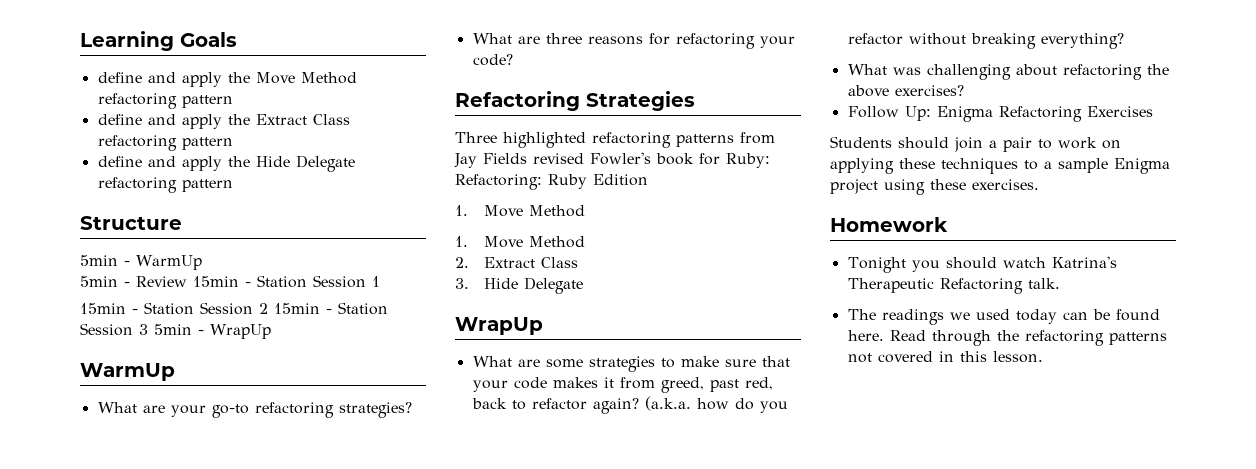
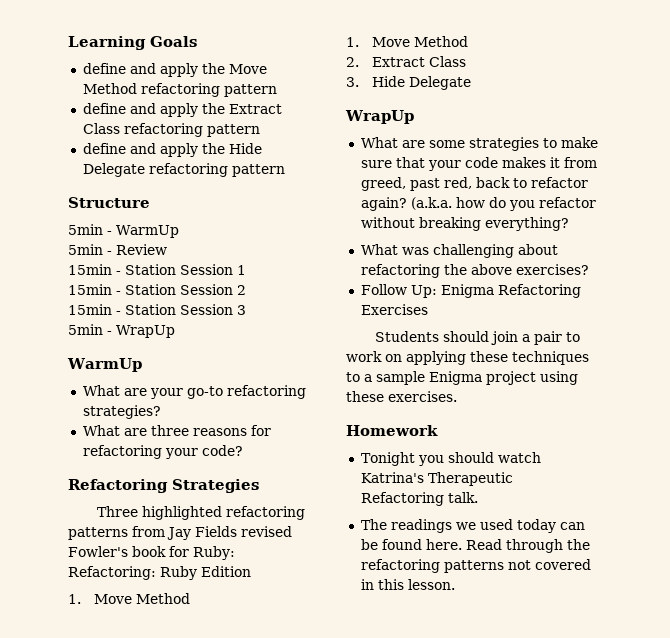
- 5min - Review 15min - Station Session 1
+ 5min - Review
+ 15min - Station Session 1
- 15min - Station Session 2 15min - Station Session 3 5min - WrapUp
+ 15min - Station Session 2
+ 15min - Station Session 3
+ 5min - WrapUp

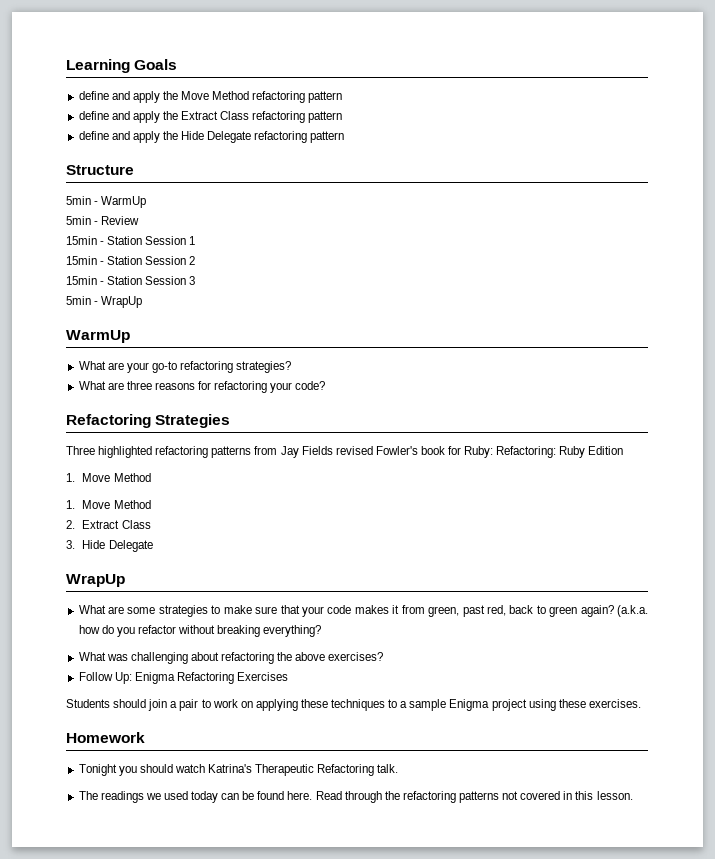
- What are some strategies to make sure that your code makes it from greed, past red, back to refactor again?
+ What are some strategies to make sure that your code makes it from green, past red, back to green again?

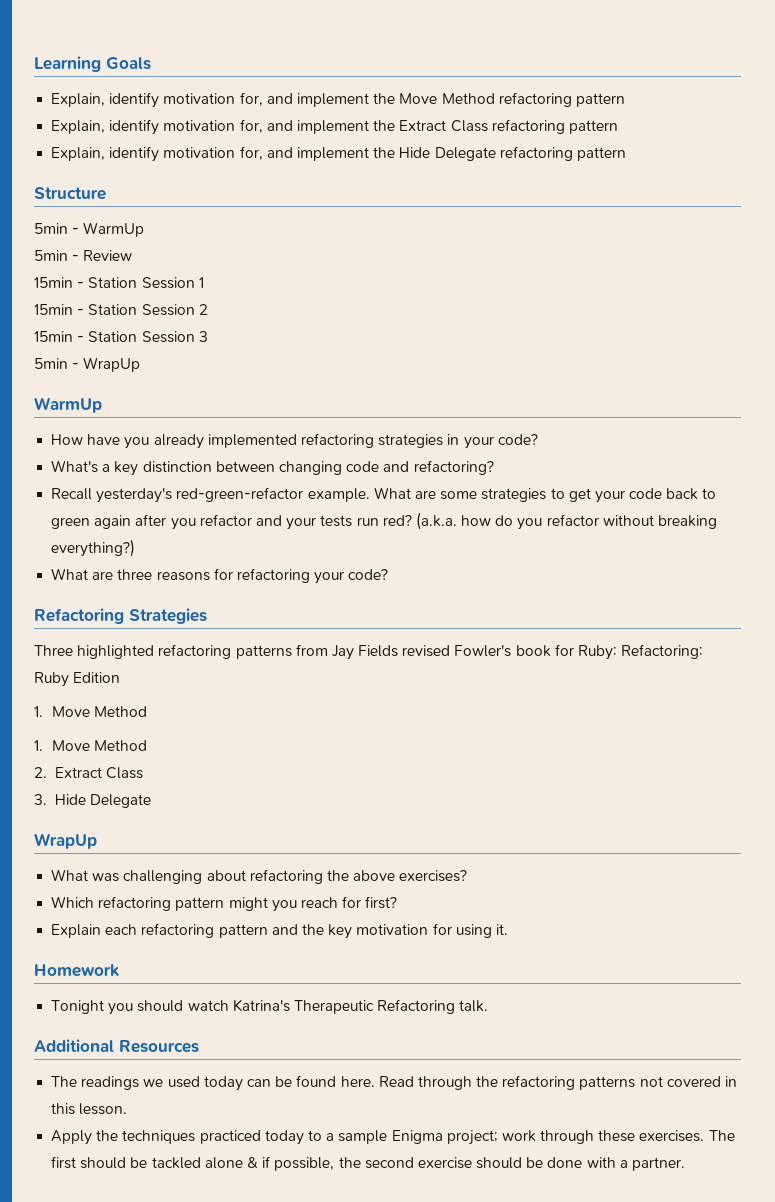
- define and apply the Move Method refactoring pattern
+ Explain, identify motivation for, and implement the Move Method refactoring pattern
- define and apply the Extract Class refactoring pattern
+ Explain, identify motivation for, and implement the Extract Class refactoring pattern
- define and apply the Hide Delegate refactoring pattern
+ Explain, identify motivation for, and implement the Hide Delegate refactoring pattern
- What are your go-to refactoring strategies?
+ How have you already implemented refactoring strategies in your code?
+ What's a key distinction between changing code and refactoring?
+ Recall yesterday's red-green-refactor example. What are some strategies to get your code back to green again after you refactor and your tests run red? (a.k.a. how do you refactor without breaking everything?)
- What are some strategies to make sure that your code makes it from green, past red, back to green again? (a.k.a. how do you refactor without breaking everything?
- Follow Up: Enigma Refactoring Exercises
- Students should join a pair to work on applying these techniques to a sample Enigma project using these exercises.
+ Which refactoring pattern might you reach for first?
+ Explain each refactoring pattern and the key motivation for using it.
+ Additional Resources
+ Apply the techniques practiced today to a sample Enigma project; work through these exercises. The first should be tackled alone & if possible, the second exercise should be done with a partner.

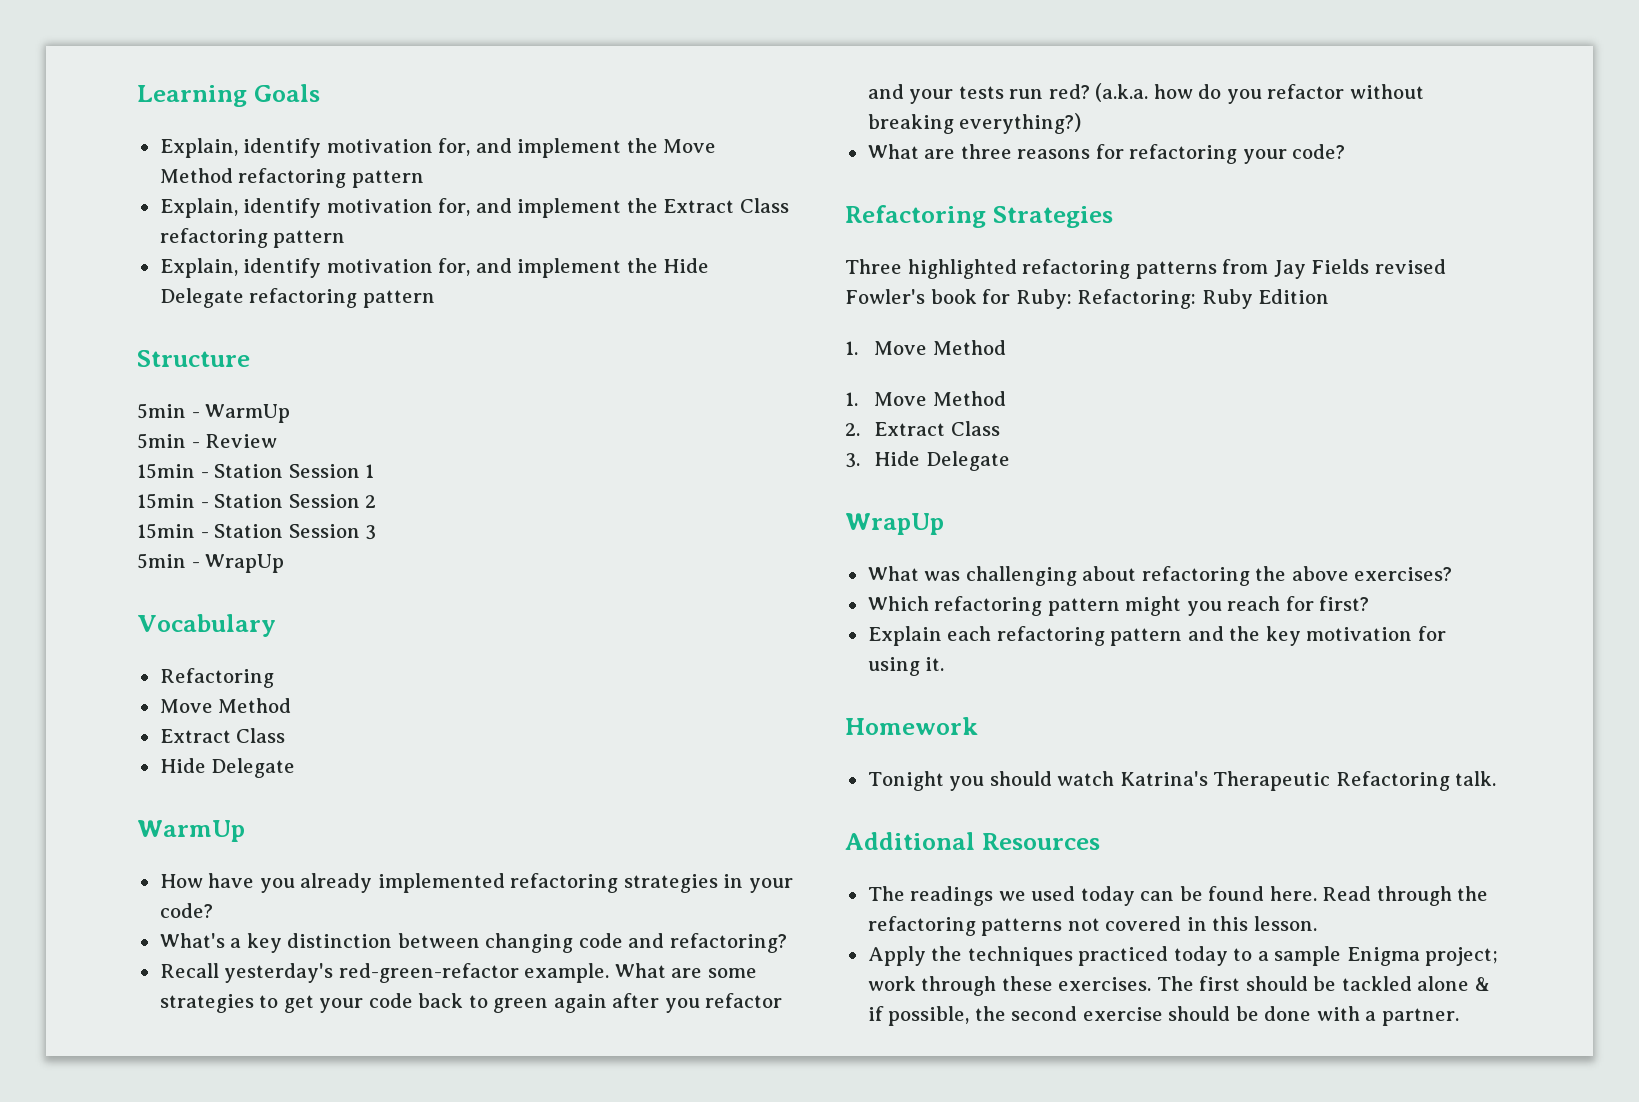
+ Vocabulary
+ Refactoring
+ Move Method
+ Extract Class
+ Hide Delegate

